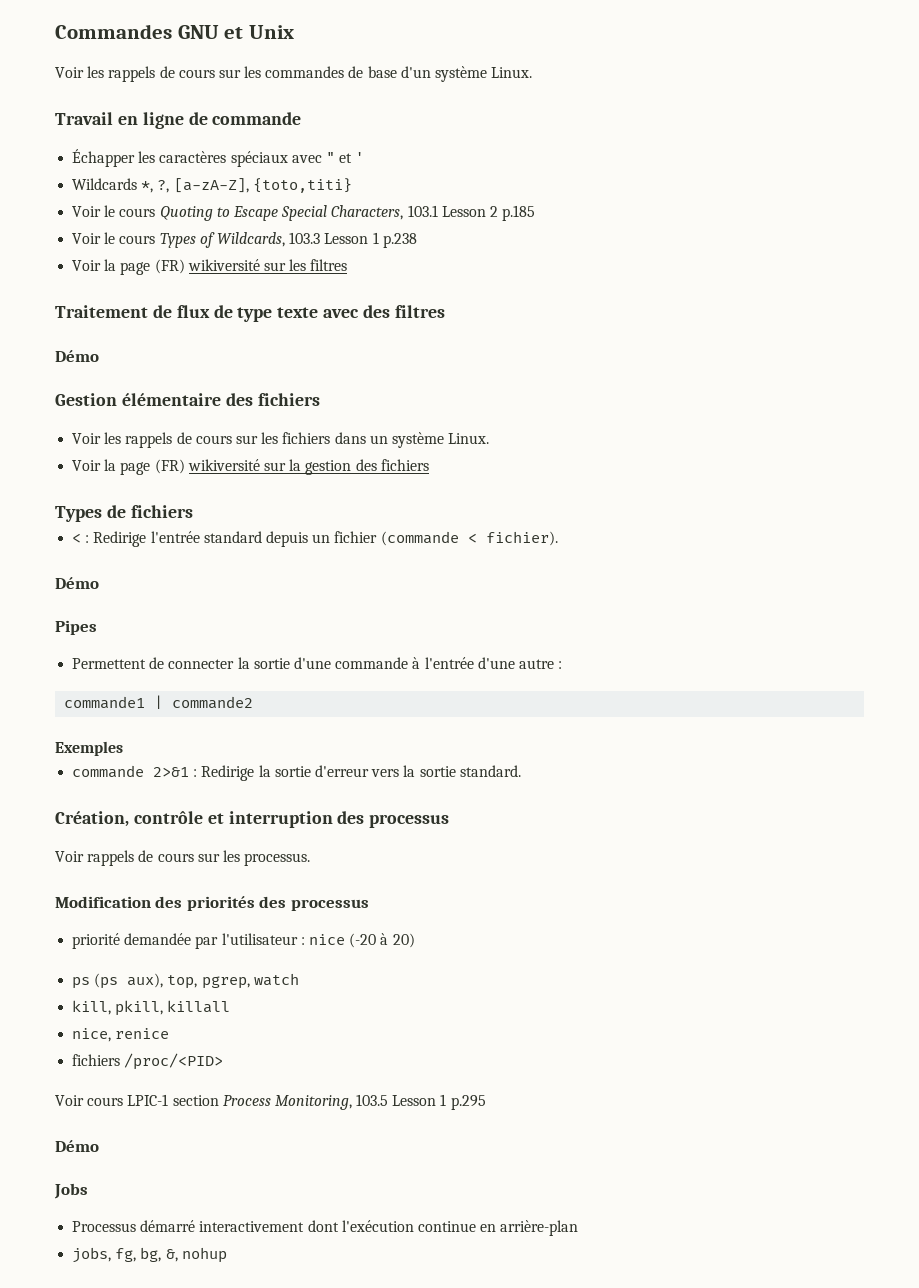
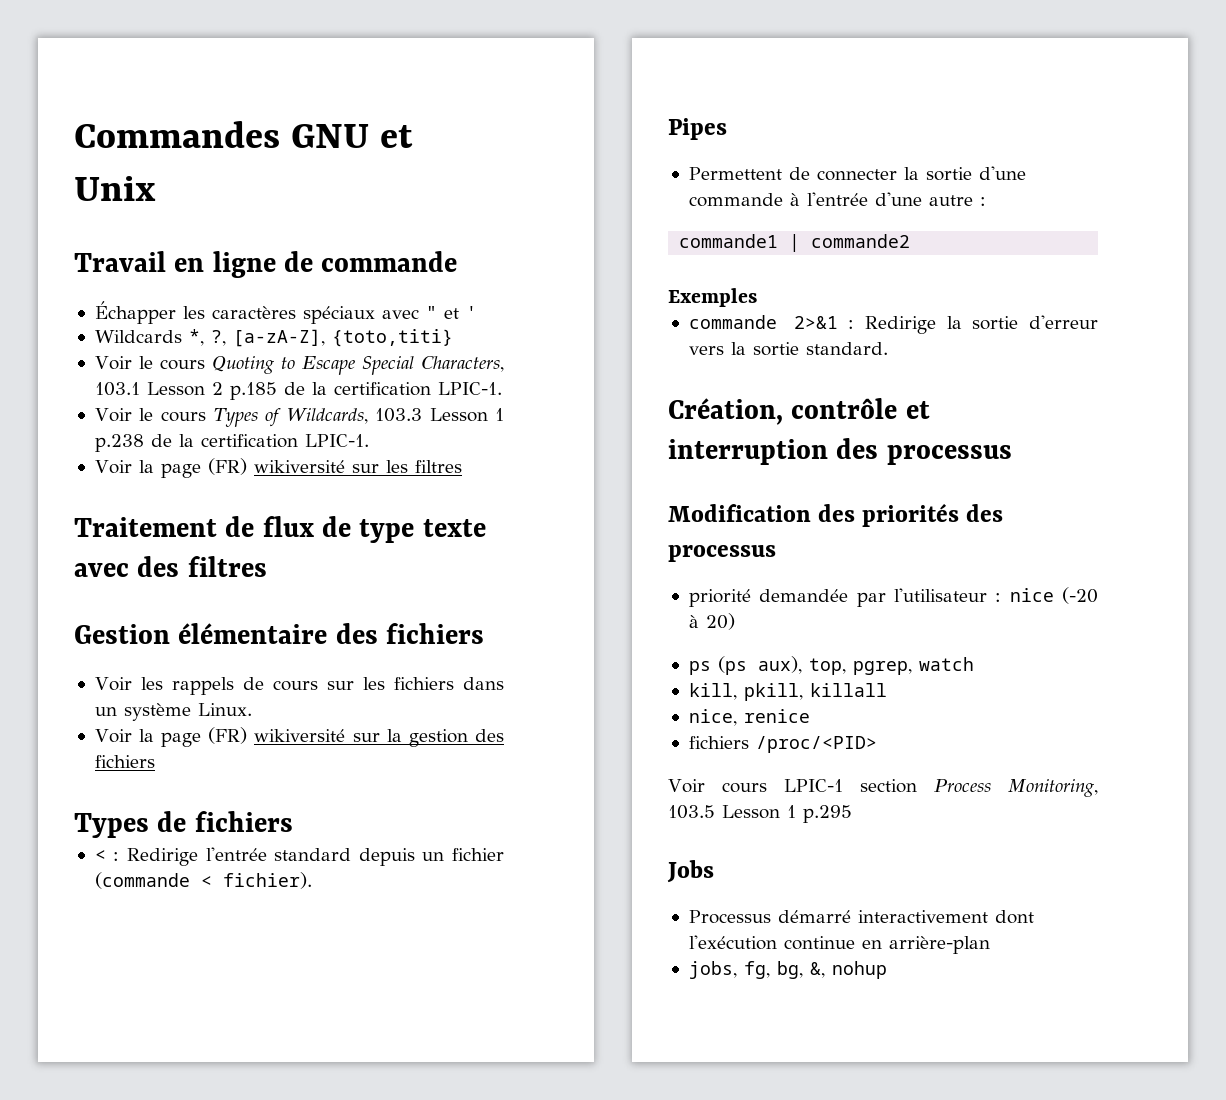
- Voir les rappels de cours sur les commandes de base d'un système Linux.
- Voir le cours Quoting to Escape Special Characters, 103.1 Lesson 2 p.185
+ Voir le cours Quoting to Escape Special Characters, 103.1 Lesson 2 p.185 de la certification LPIC-1.
- Voir le cours Types of Wildcards, 103.3 Lesson 1 p.238
+ Voir le cours Types of Wildcards, 103.3 Lesson 1 p.238 de la certification LPIC-1.
  Traitement de flux de type texte avec des filtres
- Démo
  < : Redirige l'entrée standard depuis un fichier (commande < fichier).
- Démo
- Voir rappels de cours sur les processus.
  Voir cours LPIC-1 section Process Monitoring, 103.5 Lesson 1 p.295
- Démo

